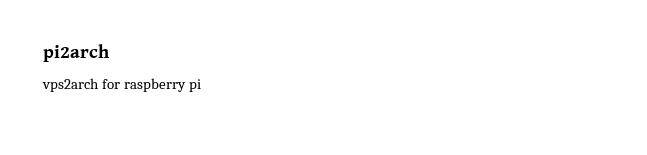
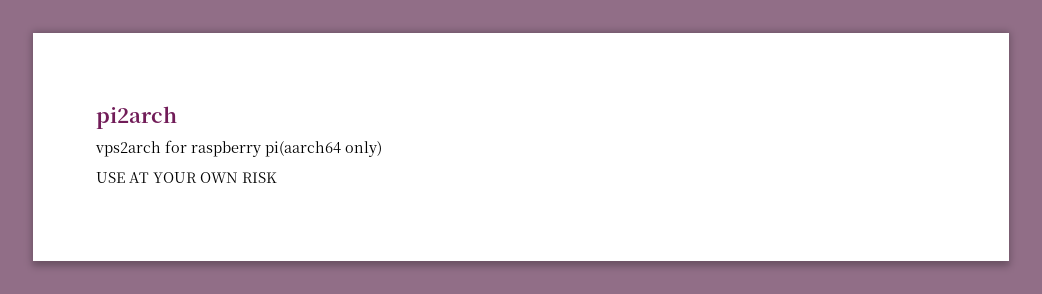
- vps2arch for raspberry pi
+ vps2arch for raspberry pi(aarch64 only)
+ USE AT YOUR OWN RISK

